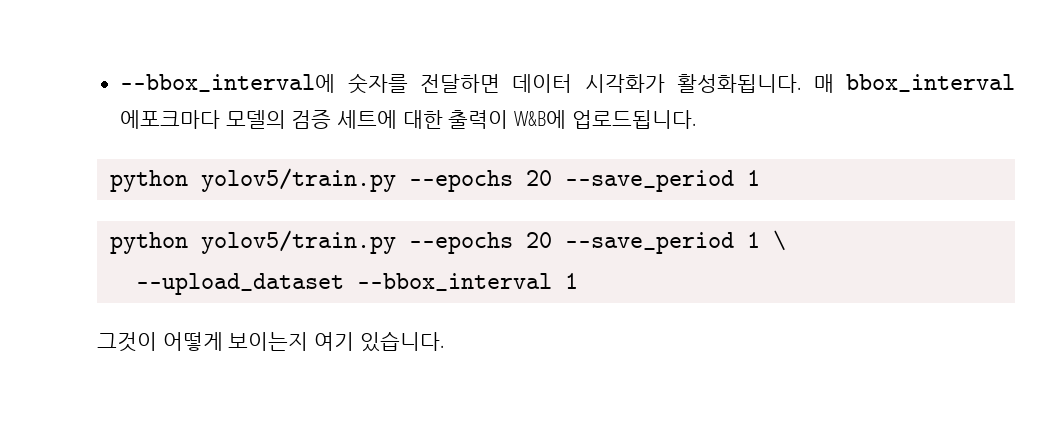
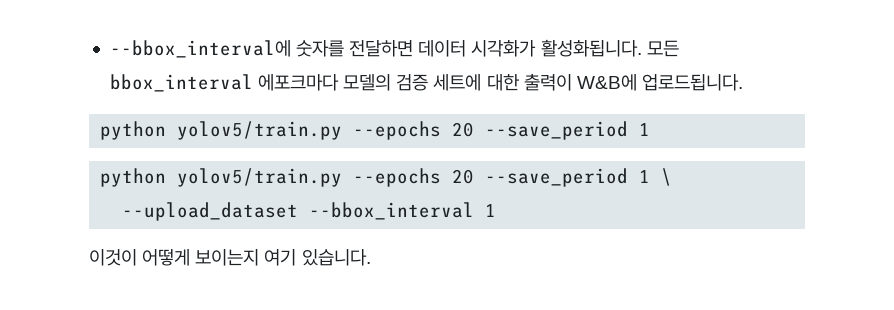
- 매 bbox_interval 에포크마다 모델의 검증 세트에 대한 출력이 W&B에 업로드됩니다.
+ 모든 bbox_interval 에포크마다 모델의 검증 세트에 대한 출력이 W&B에 업로드됩니다.
- 그것이 어떻게 보이는지 여기 있습니다.
+ 이것이 어떻게 보이는지 여기 있습니다.

